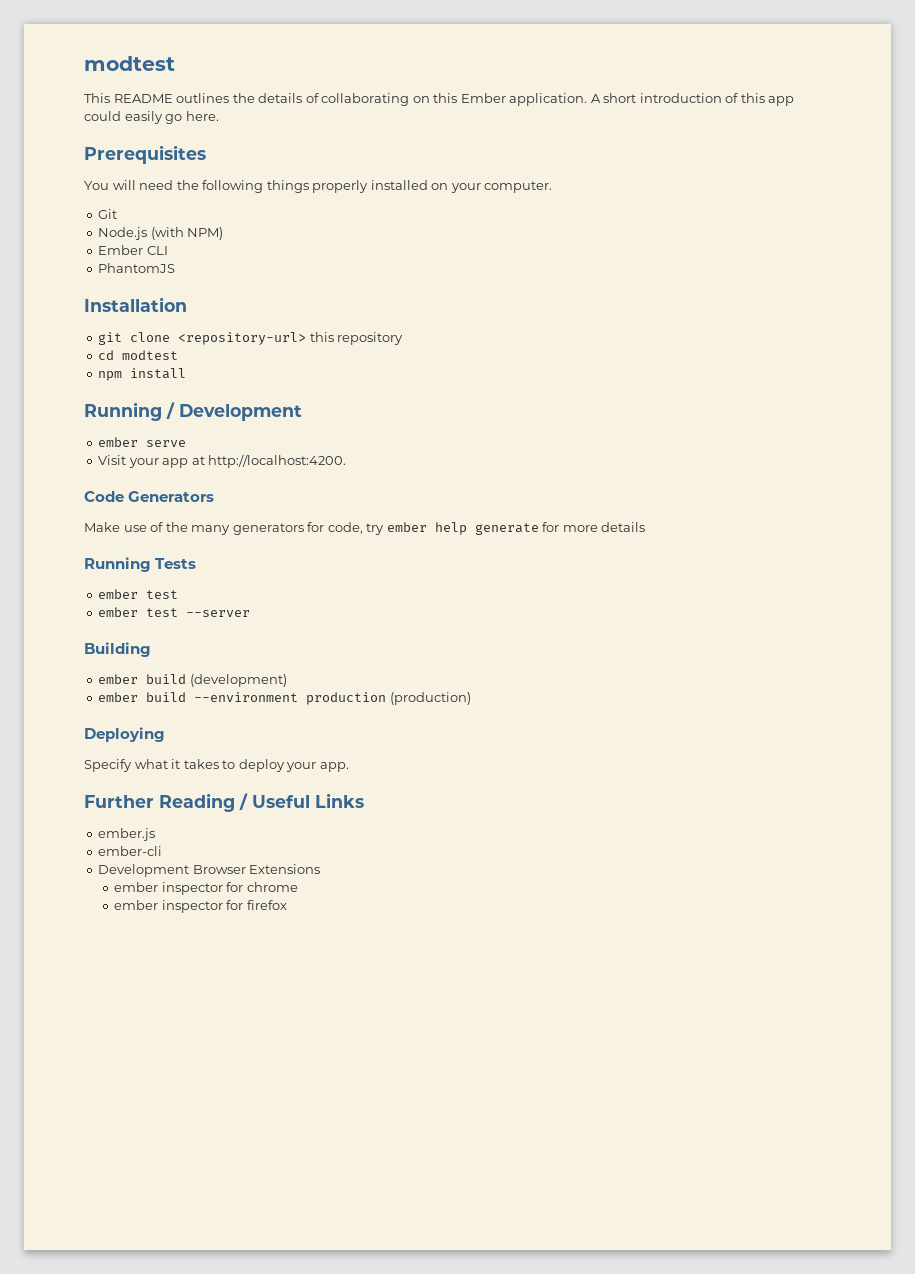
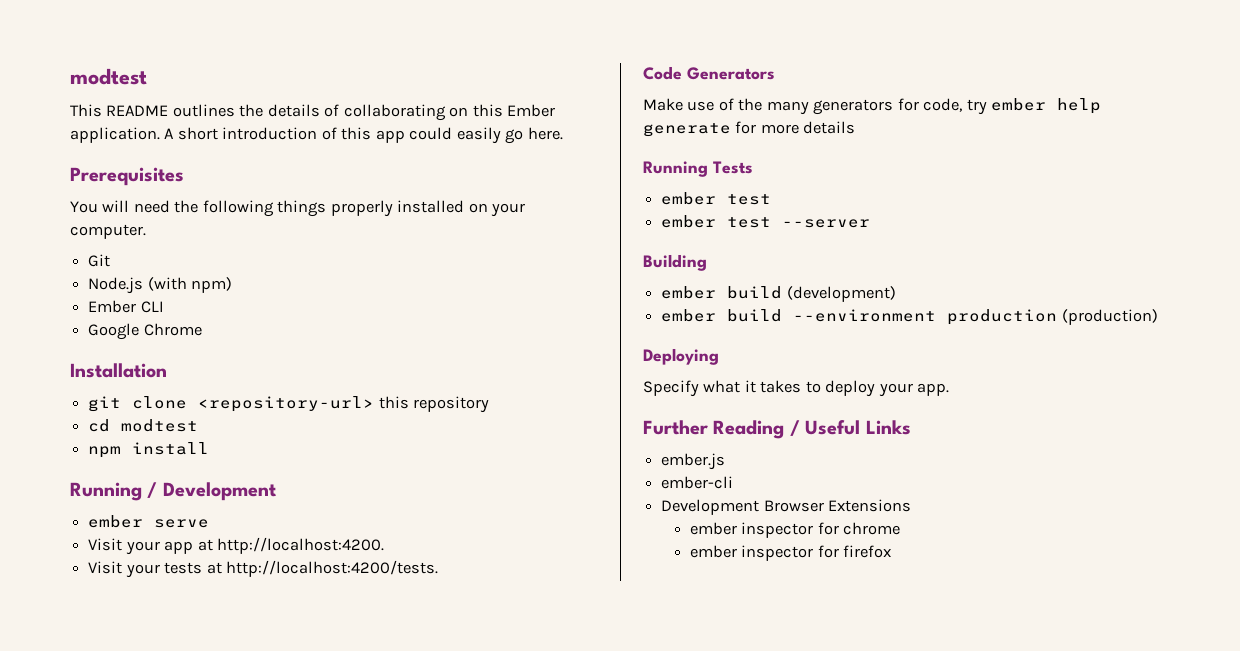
- Node.js (with NPM)
+ Node.js (with npm)
- PhantomJS
+ Google Chrome
+ Visit your tests at http://localhost:4200/tests.

